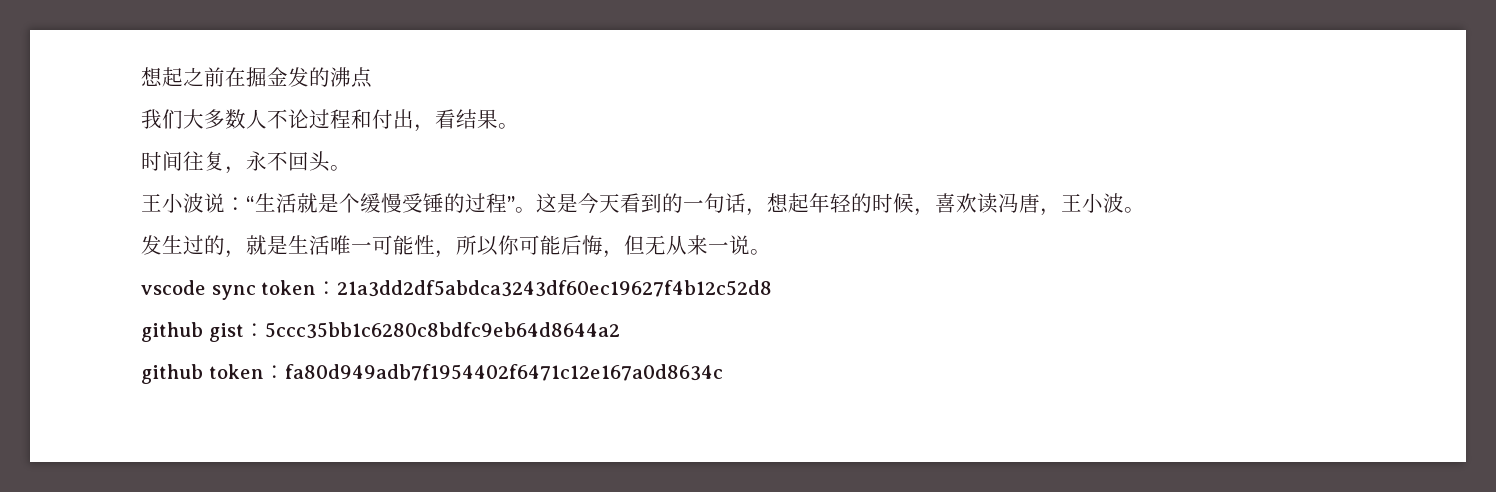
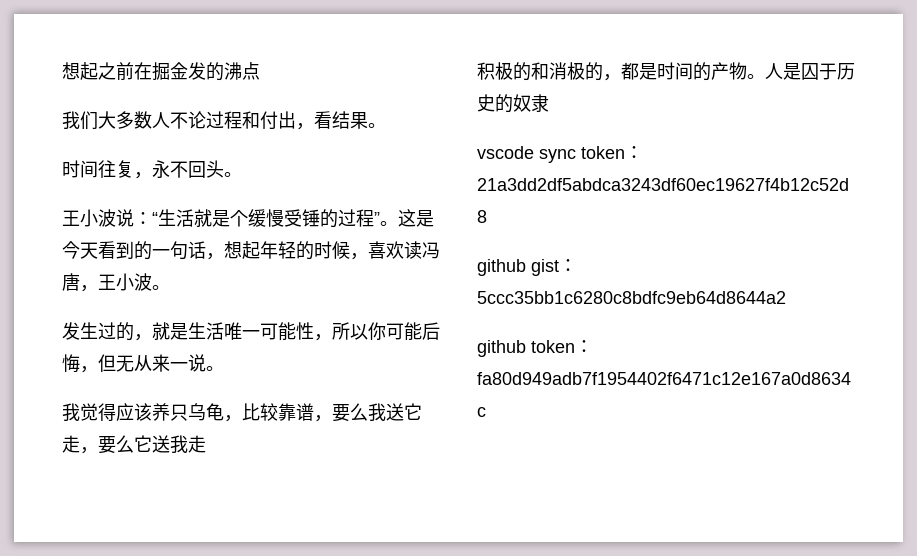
+ 我觉得应该养只乌龟，比较靠谱，要么我送它走，要么它送我走
+ 积极的和消极的，都是时间的产物。人是囚于历史的奴隶

